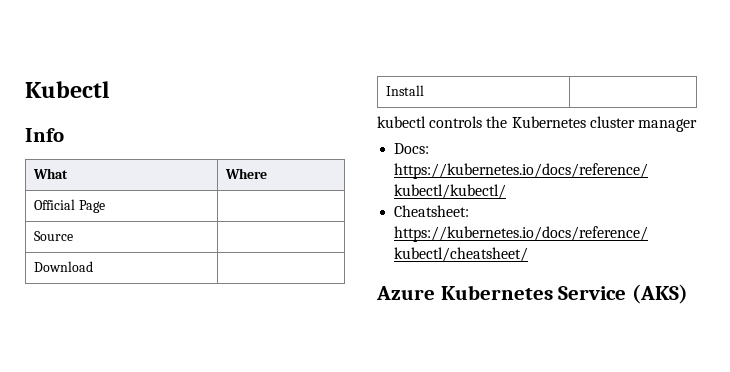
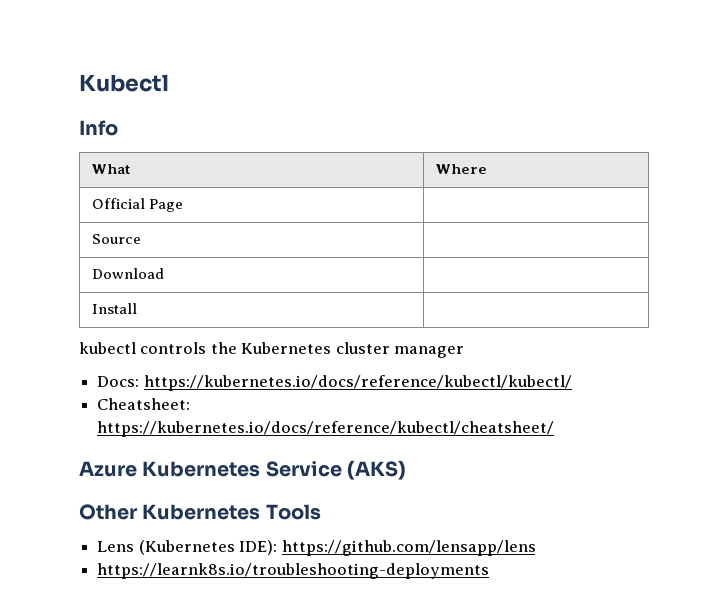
+ Other Kubernetes Tools
+ Lens (Kubernetes IDE): https://github.com/lensapp/lens
+ https://learnk8s.io/troubleshooting-deployments

